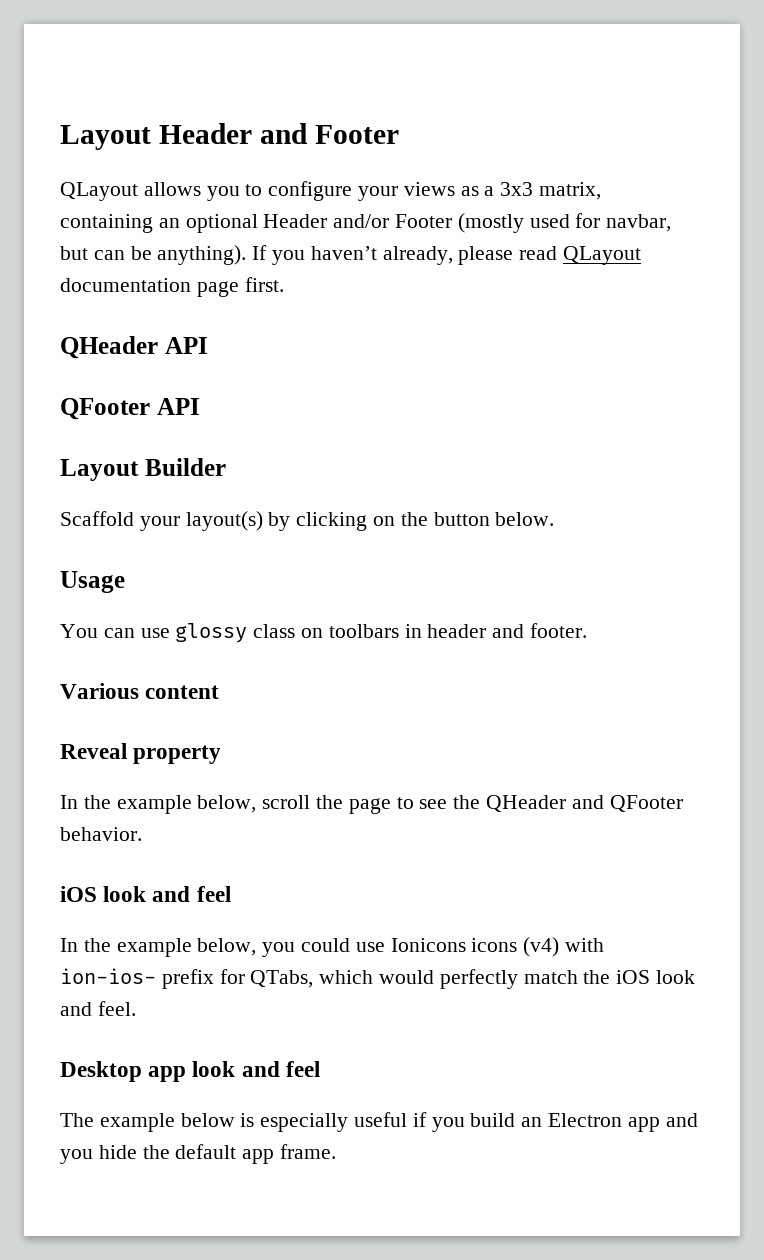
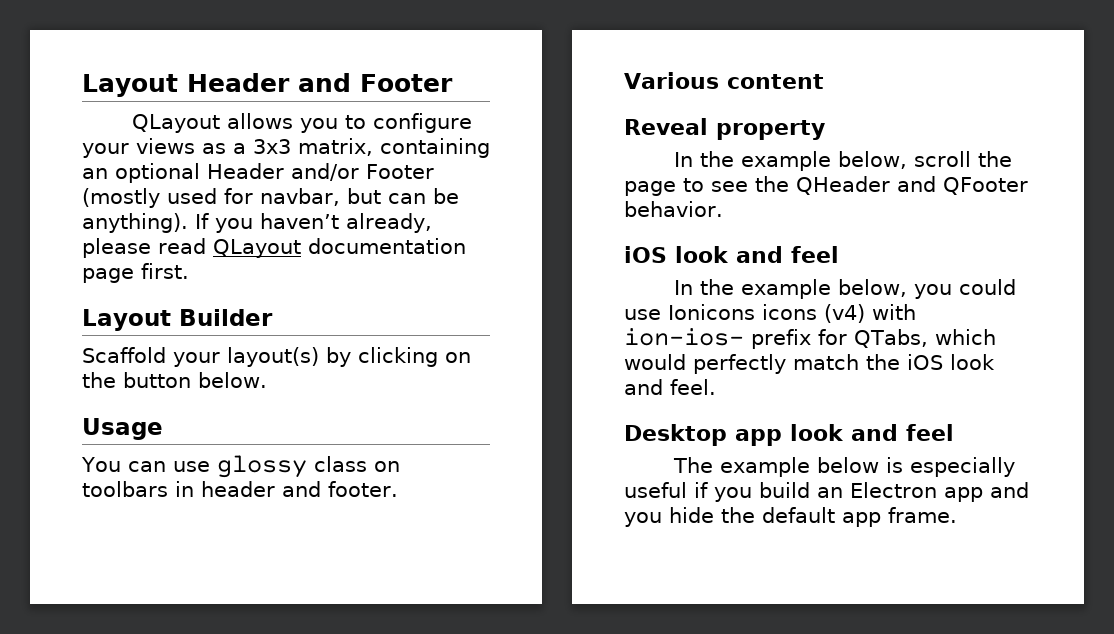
- QHeader API
- QFooter API

